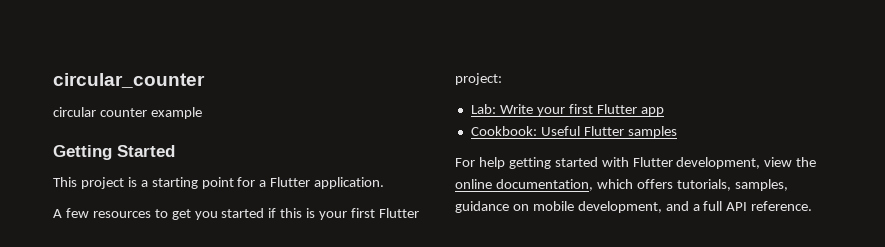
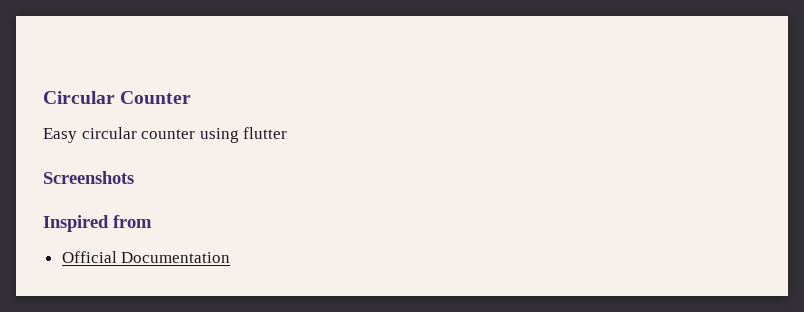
- circular_counter
- circular counter example
- Getting Started
- This project is a starting point for a Flutter application.
- A few resources to get you started if this is your first Flutter project:
- Lab: Write your first Flutter app
- Cookbook: Useful Flutter samples
- For help getting started with Flutter development, view the online documentation, which offers tutorials, samples, guidance on mobile development, and a full API reference.
+ Circular Counter
+ Easy circular counter using flutter
+ Screenshots
+ Inspired from
+ Official Documentation

